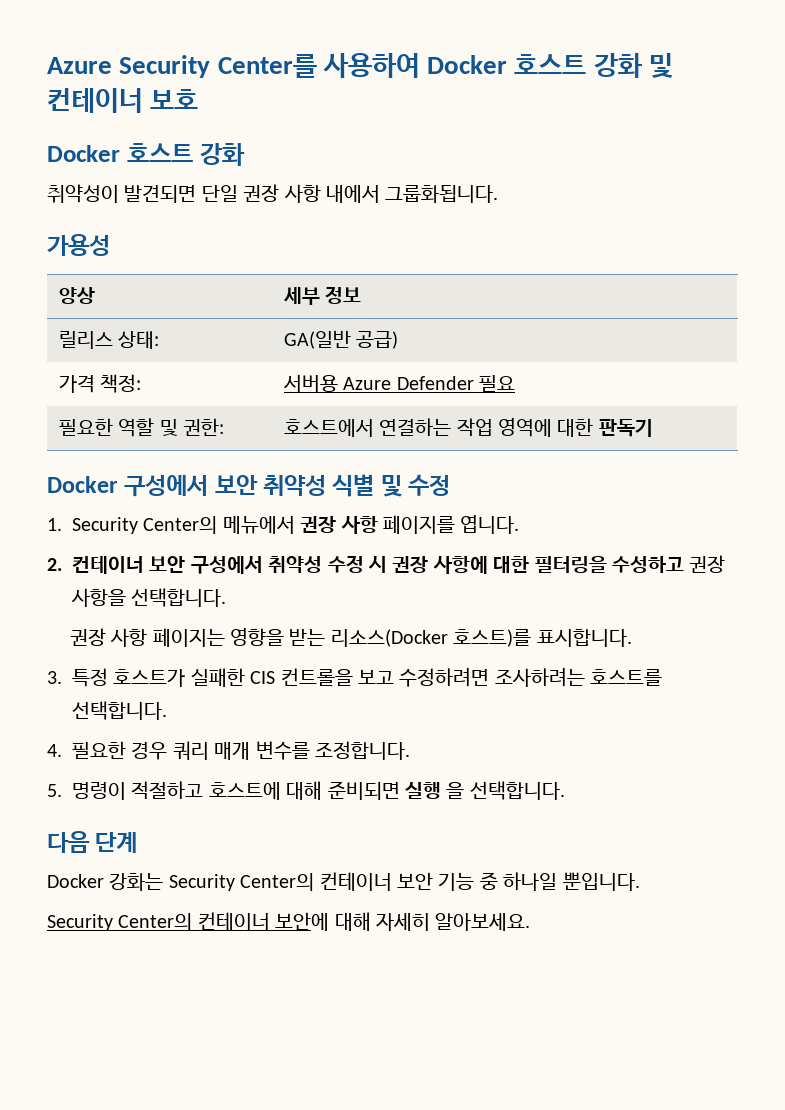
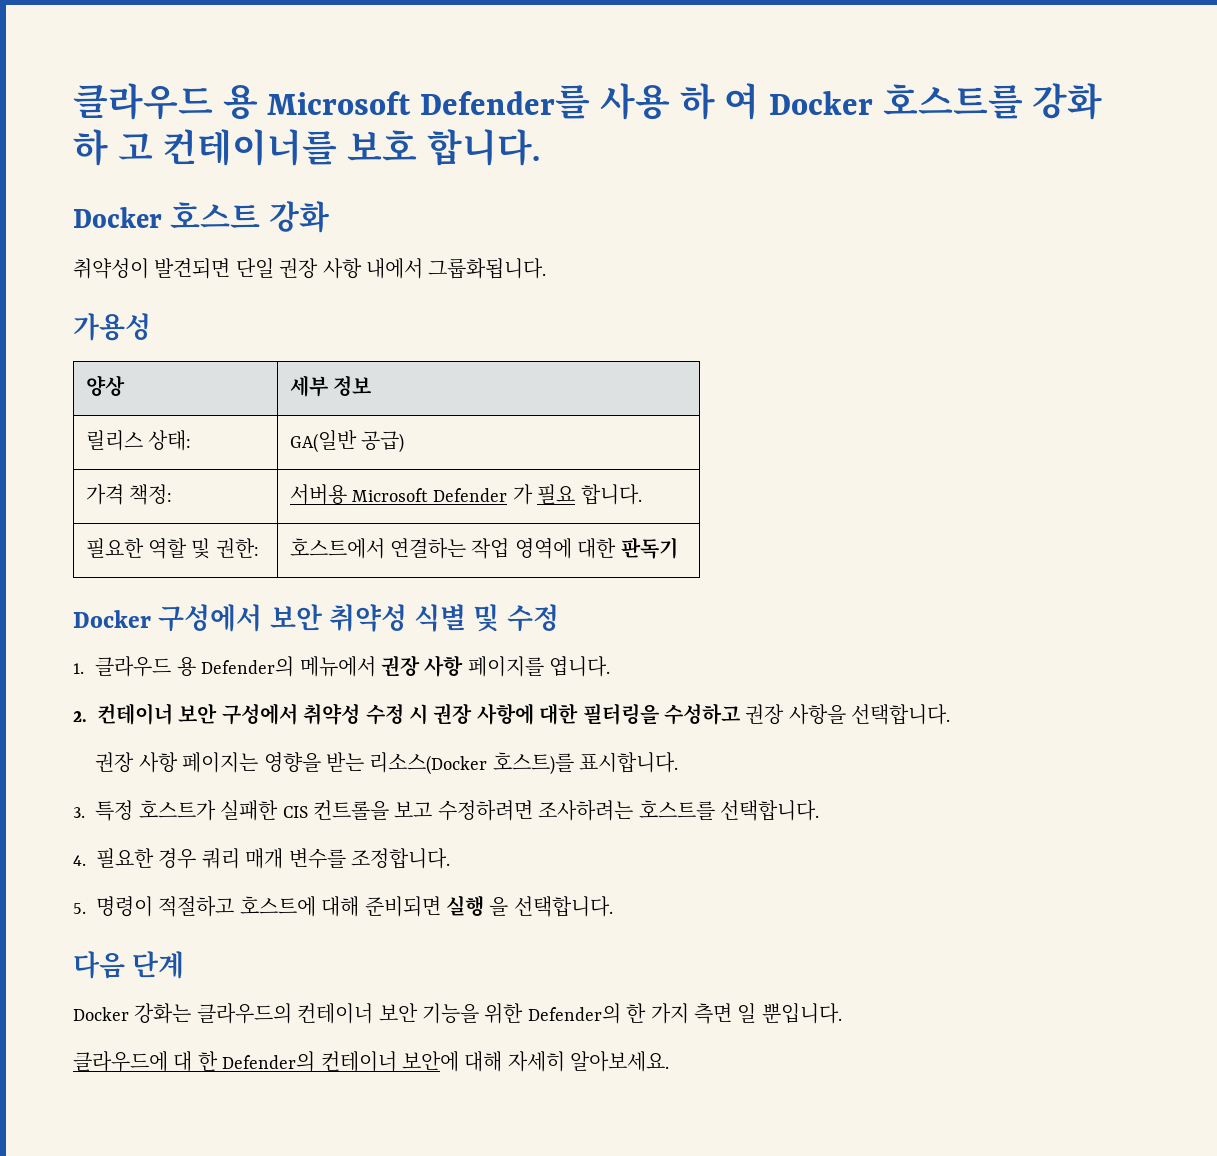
- Azure Security Center를 사용하여 Docker 호스트 강화 및 컨테이너 보호
+ 클라우드 용 Microsoft Defender를 사용 하 여 Docker 호스트를 강화 하 고 컨테이너를 보호 합니다.
- 가격 책정: | 서버용 Azure Defender 필요
+ 가격 책정: | 서버용 Microsoft Defender 가 필요 합니다.
- 1. Security Center의 메뉴에서 권장 사항 페이지를 엽니다.
+ 1. 클라우드 용 Defender의 메뉴에서 권장 사항 페이지를 엽니다.
- Docker 강화는 Security Center의 컨테이너 보안 기능 중 하나일 뿐입니다.
- Security Center의 컨테이너 보안에 대해 자세히 알아보세요.
+ Docker 강화는 클라우드의 컨테이너 보안 기능을 위한 Defender의 한 가지 측면 일 뿐입니다.
+ 클라우드에 대 한 Defender의 컨테이너 보안에 대해 자세히 알아보세요.

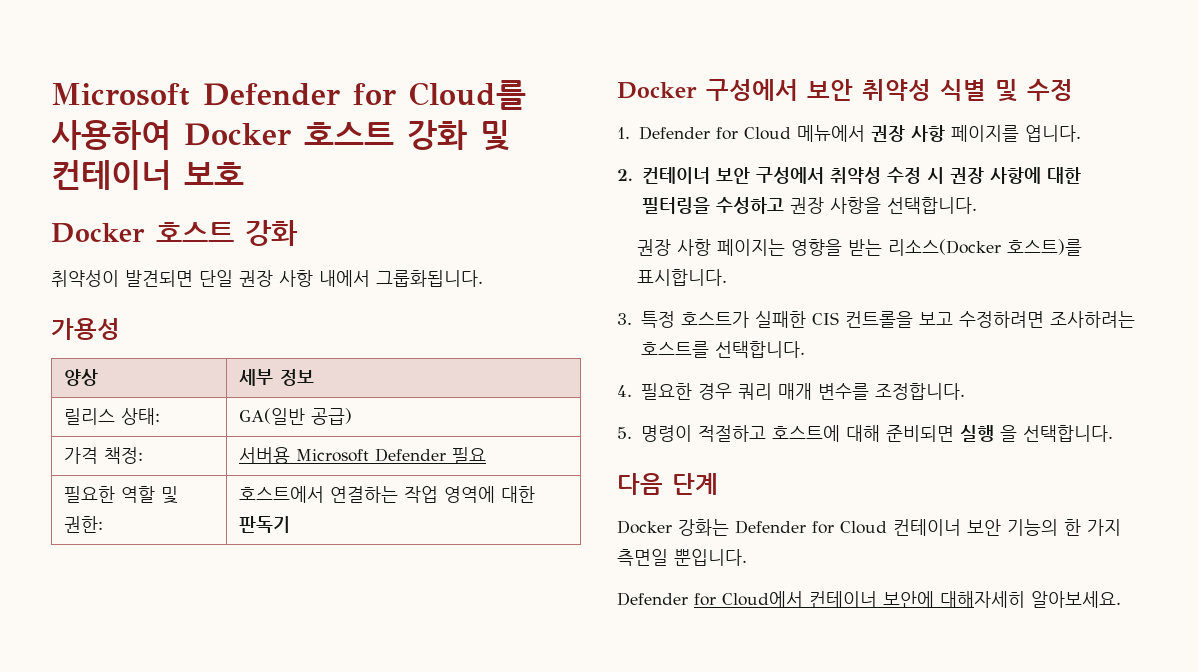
- 클라우드 용 Microsoft Defender를 사용 하 여 Docker 호스트를 강화 하 고 컨테이너를 보호 합니다.
+ Microsoft Defender for Cloud를 사용하여 Docker 호스트 강화 및 컨테이너 보호
- 가격 책정: | 서버용 Microsoft Defender 가 필요 합니다.
+ 가격 책정: | 서버용 Microsoft Defender 필요
- 1. 클라우드 용 Defender의 메뉴에서 권장 사항 페이지를 엽니다.
+ 1. Defender for Cloud 메뉴에서 권장 사항 페이지를 엽니다.
- Docker 강화는 클라우드의 컨테이너 보안 기능을 위한 Defender의 한 가지 측면 일 뿐입니다.
- 클라우드에 대 한 Defender의 컨테이너 보안에 대해 자세히 알아보세요.
+ Docker 강화는 Defender for Cloud 컨테이너 보안 기능의 한 가지 측면일 뿐입니다.
+ Defender for Cloud에서 컨테이너 보안에 대해자세히 알아보세요.

